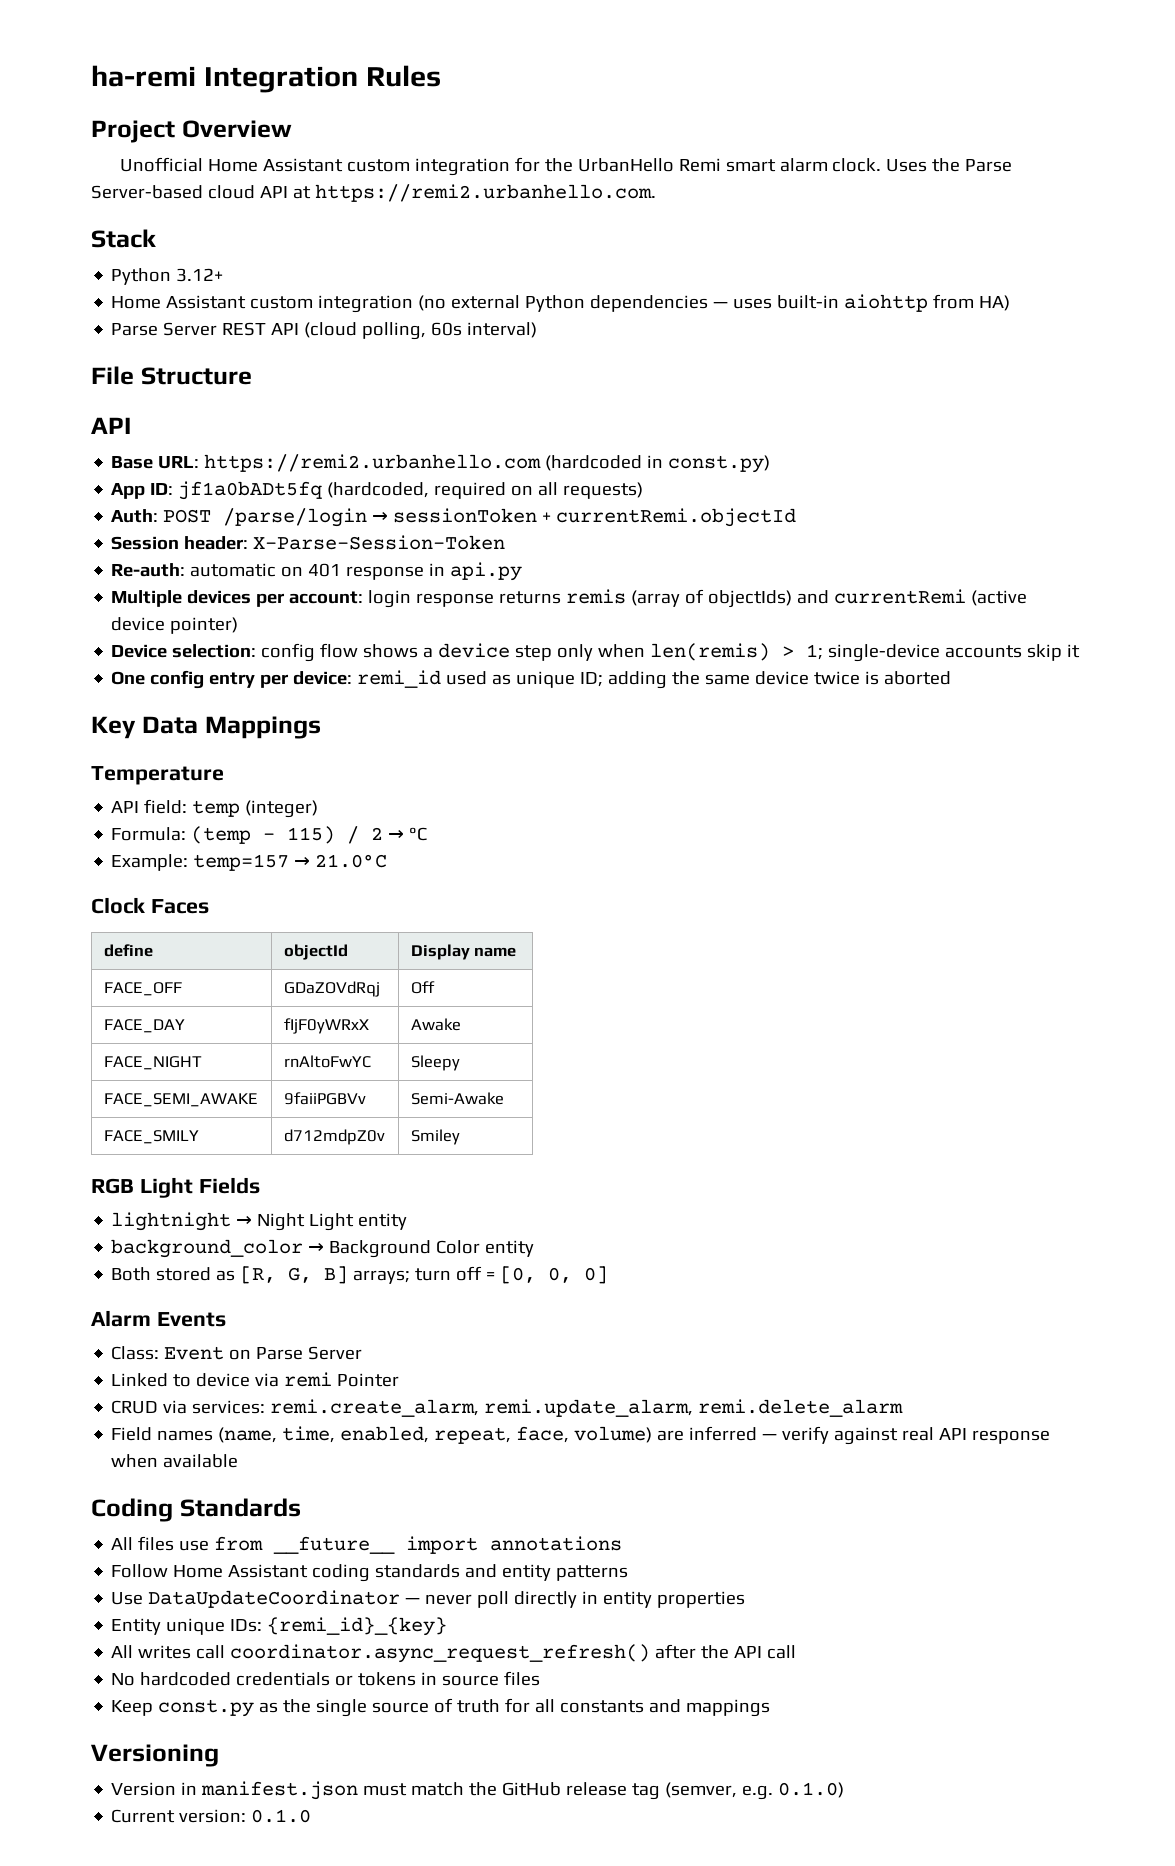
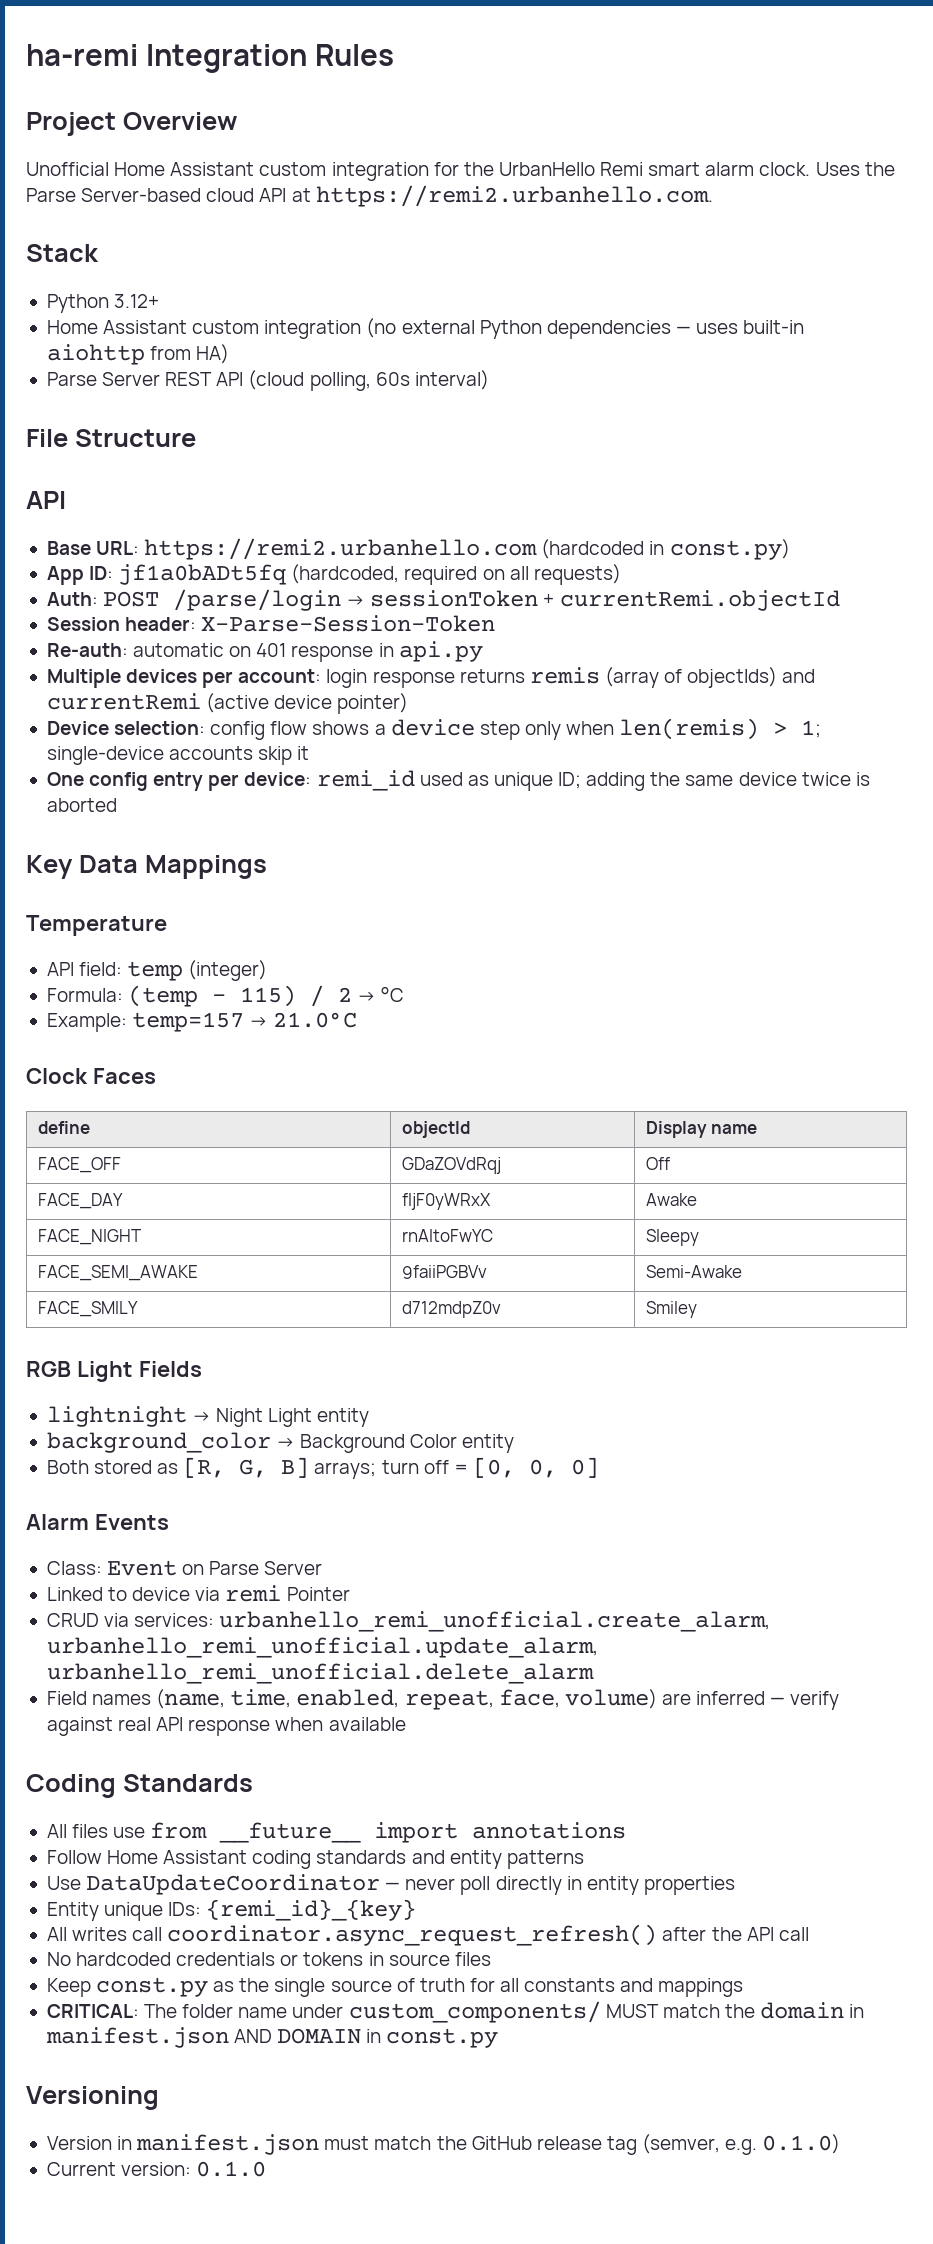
- CRUD via services: remi.create_alarm, remi.update_alarm, remi.delete_alarm
+ CRUD via services: urbanhello_remi_unofficial.create_alarm, urbanhello_remi_unofficial.update_alarm, urbanhello_remi_unofficial.delete_alarm
+ CRITICAL: The folder name under custom_components/ MUST match the domain in manifest.json AND DOMAIN in const.py

